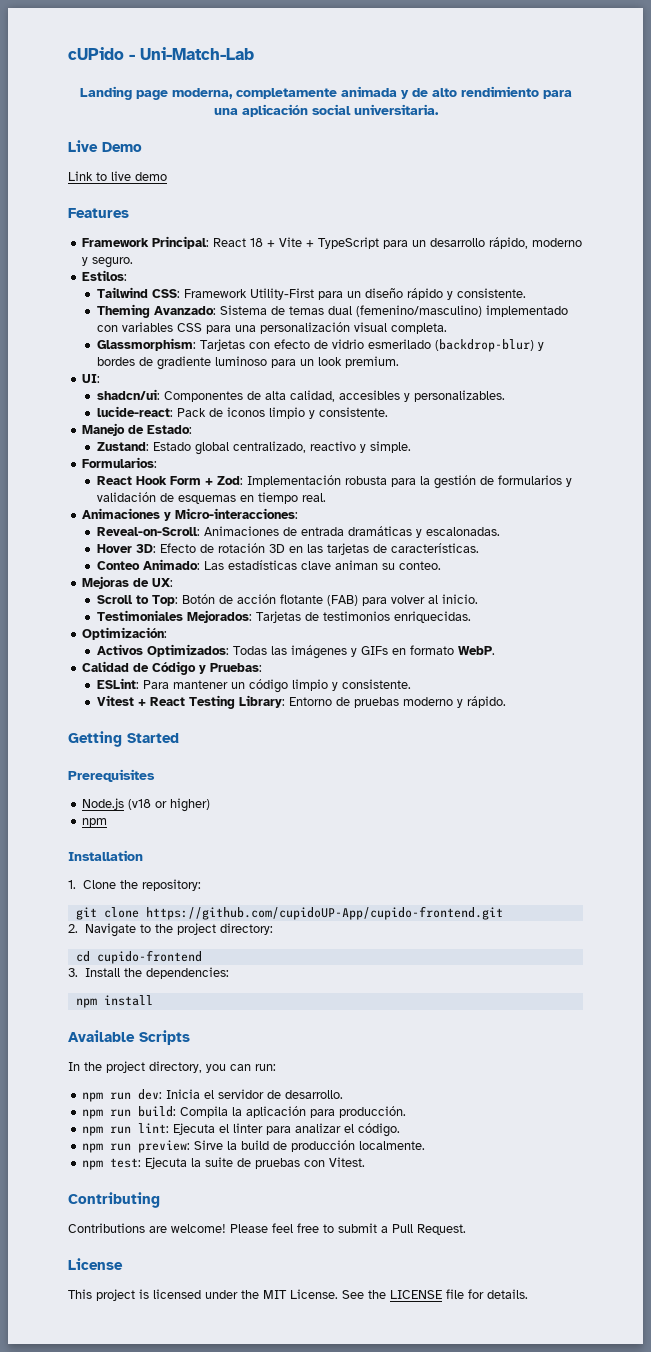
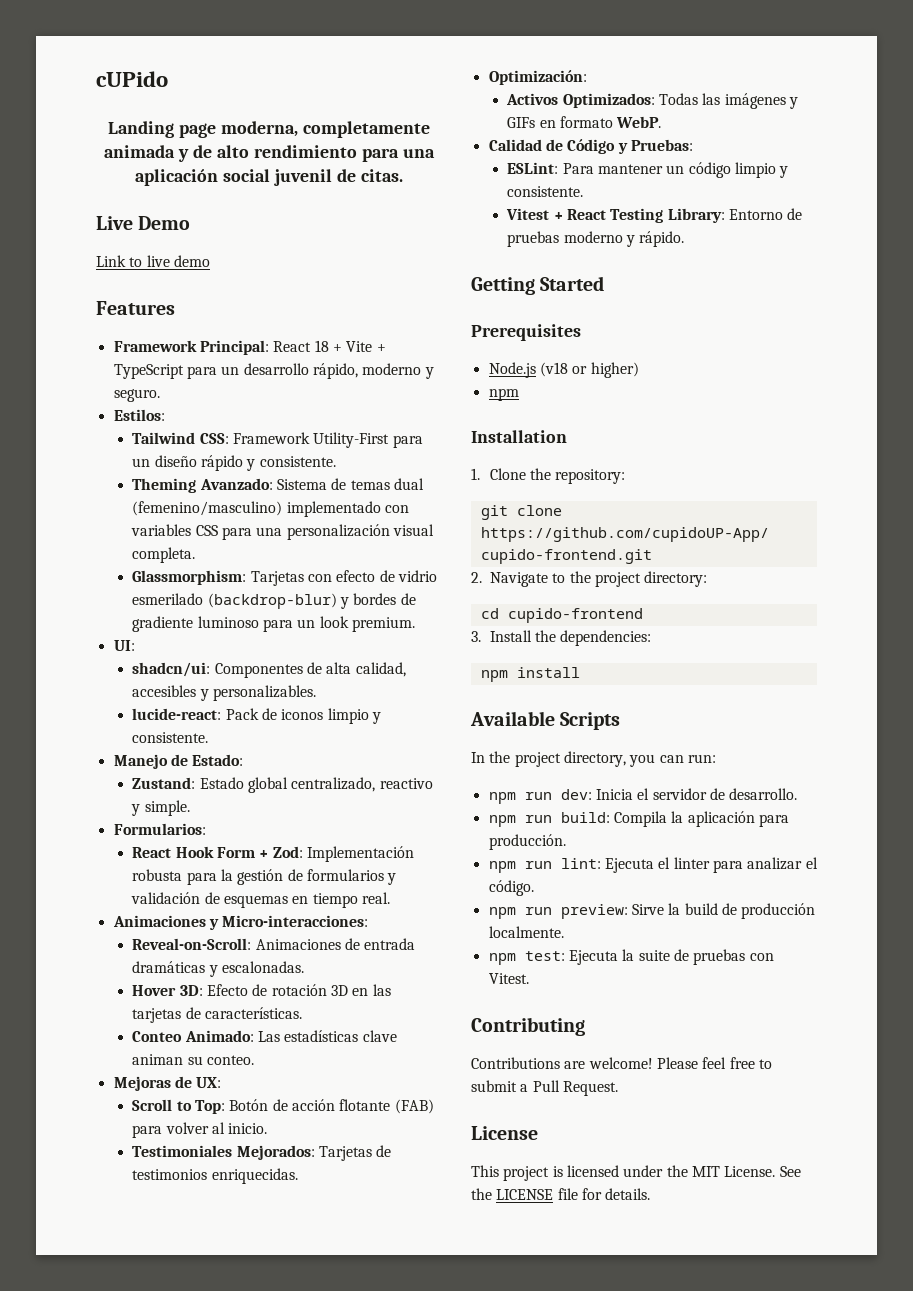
- cUPido - Uni-Match-Lab
+ cUPido
- Landing page moderna, completamente animada y de alto rendimiento para una aplicación social universitaria.
+ Landing page moderna, completamente animada y de alto rendimiento para una aplicación social juvenil de citas.

